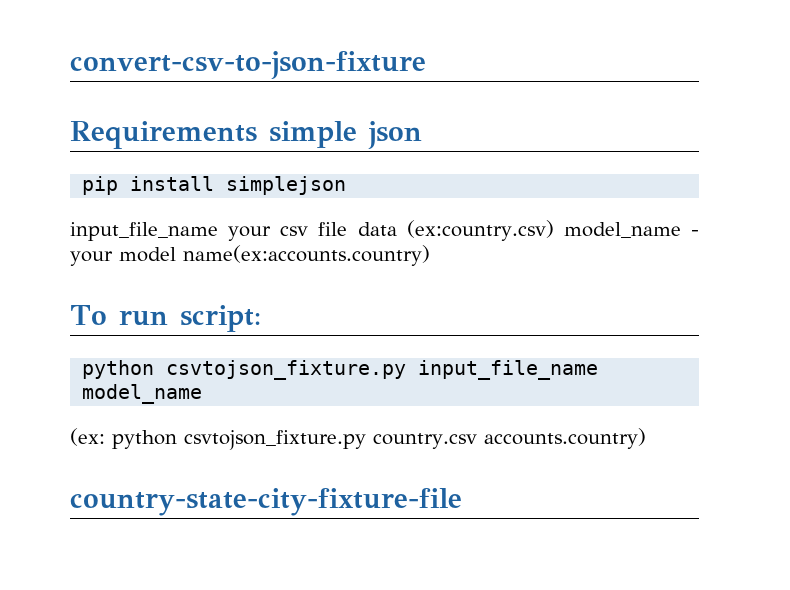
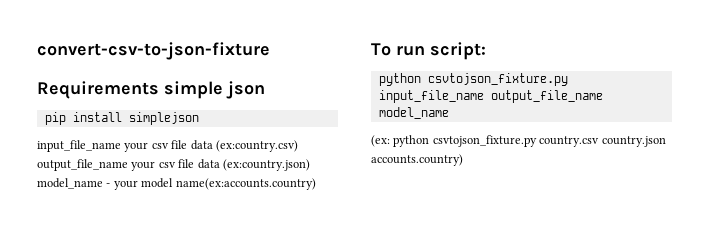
- input_file_name your csv file data (ex:country.csv) model_name - your model name(ex:accounts.country)
+ input_file_name your csv file data (ex:country.csv) output_file_name your csv file data (ex:country.json) model_name - your model name(ex:accounts.country)
- python csvtojson_fixture.py input_file_name model_name
+ python csvtojson_fixture.py input_file_name output_file_name model_name
- (ex: python csvtojson_fixture.py country.csv accounts.country)
+ (ex: python csvtojson_fixture.py country.csv country.json accounts.country)
- country-state-city-fixture-file

